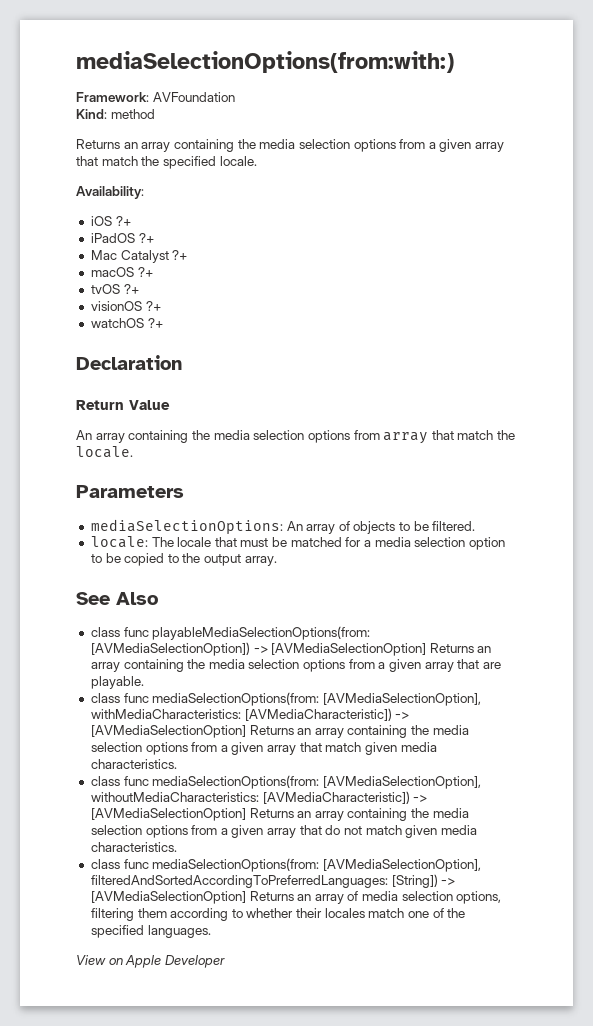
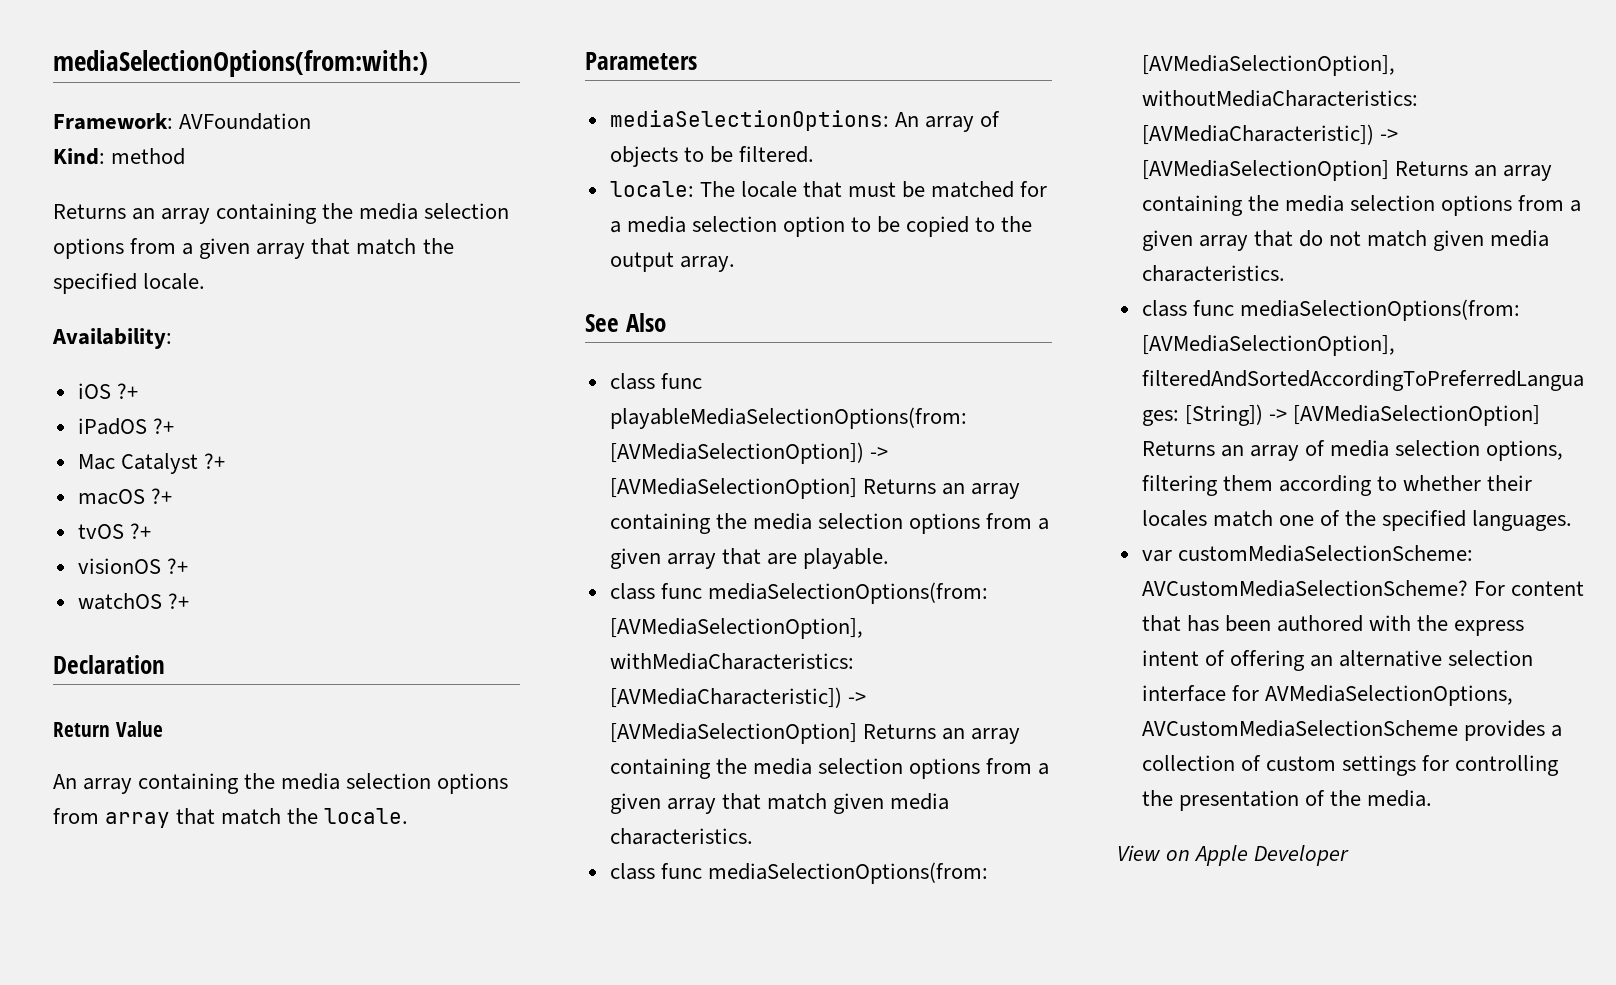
+ var customMediaSelectionScheme: AVCustomMediaSelectionScheme? For content that has been authored with the express intent of offering an alternative selection interface for AVMediaSelectionOptions, AVCustomMediaSelectionScheme provides a collection of custom settings for controlling the presentation of the media.

